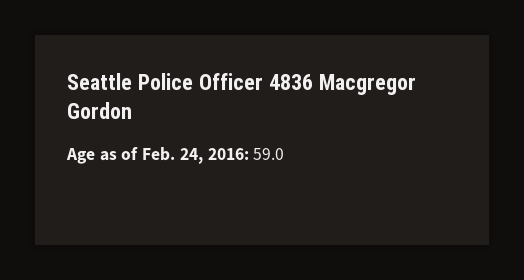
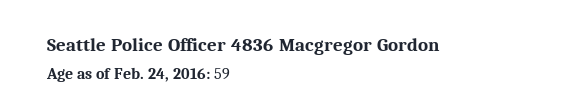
- Age as of Feb. 24, 2016: 59.0
+ Age as of Feb. 24, 2016: 59

